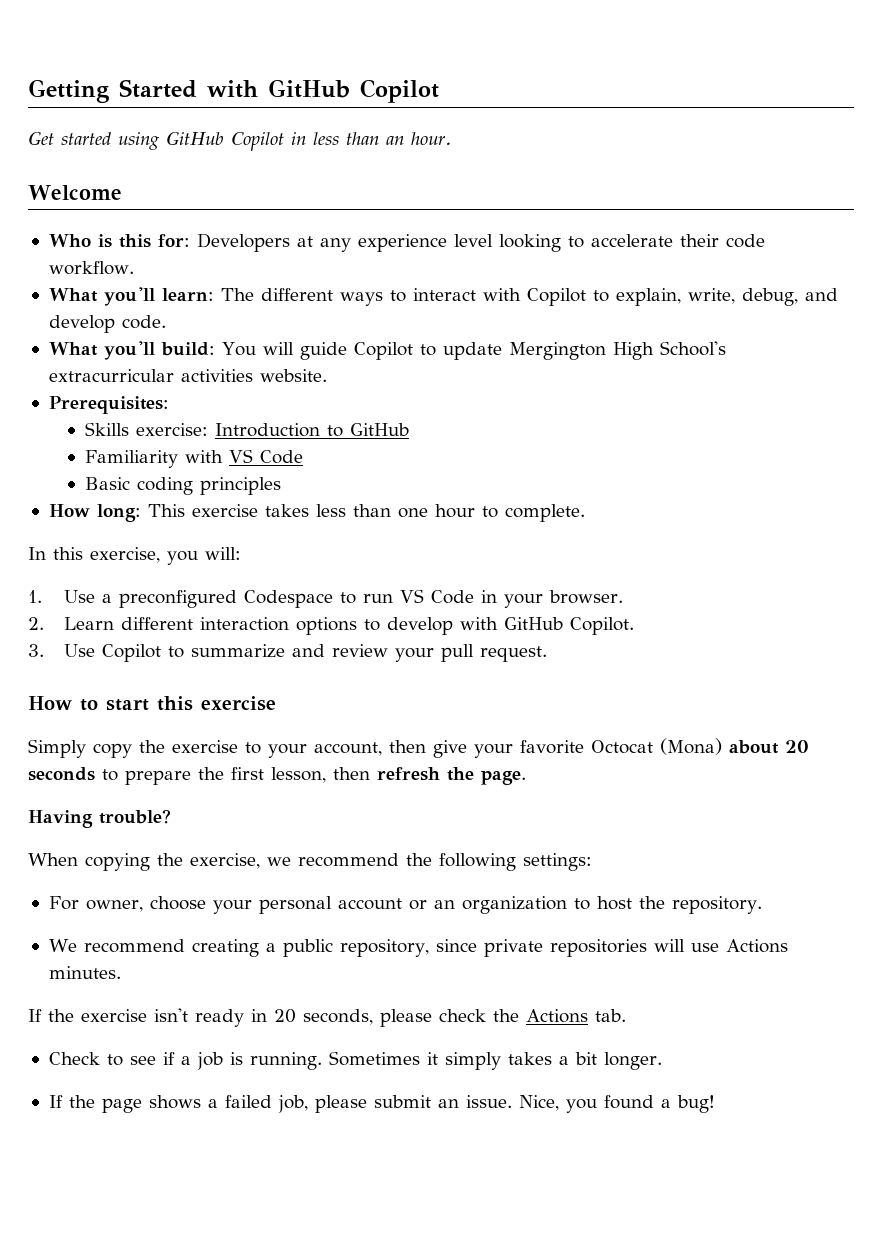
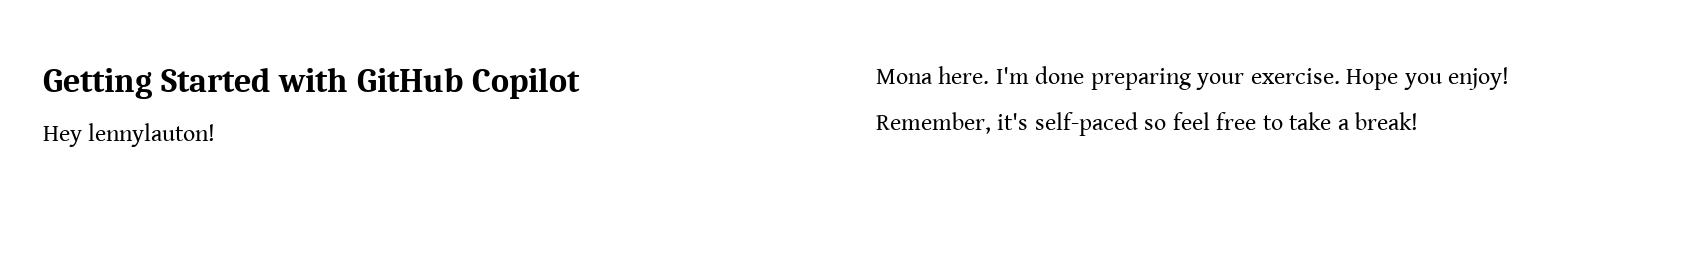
- Get started using GitHub Copilot in less than an hour.
- Welcome
- Who is this for: Developers at any experience level looking to accelerate their code workflow.
- What you'll learn: The different ways to interact with Copilot to explain, write, debug, and develop code.
- What you'll build: You will guide Copilot to update Mergington High School's extracurricular activities website.
- Prerequisites:
- Skills exercise: Introduction to GitHub
- Familiarity with VS Code
- Basic coding principles
- How long: This exercise takes less than one hour to complete.
- In this exercise, you will:
- 1. Use a preconfigured Codespace to run VS Code in your browser.
- 2. Learn different interaction options to develop with GitHub Copilot.
- 3. Use Copilot to summarize and review your pull request.
- How to start this exercise
- Simply copy the exercise to your account, then give your favorite Octocat (Mona) about 20 seconds to prepare the first lesson, then refresh the page.
- Having trouble?
- When copying the exercise, we recommend the following settings:
- For owner, choose your personal account or an organization to host the repository.
- We recommend creating a public repository, since private repositories will use Actions minutes.
- If the exercise isn't ready in 20 seconds, please check the Actions tab.
- Check to see if a job is running. Sometimes it simply takes a bit longer.
- If the page shows a failed job, please submit an issue. Nice, you found a bug!
+ Hey lennylauton!
+ Mona here. I'm done preparing your exercise. Hope you enjoy!
+ Remember, it's self-paced so feel free to take a break!

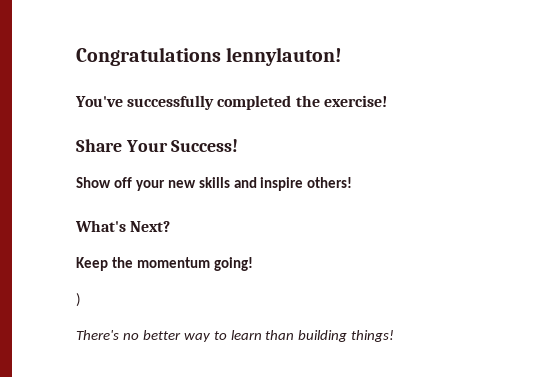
- Getting Started with GitHub Copilot
- Hey lennylauton!
- Mona here. I'm done preparing your exercise. Hope you enjoy!
- Remember, it's self-paced so feel free to take a break!
+ Congratulations lennylauton!
+ You've successfully completed the exercise!
+ Share Your Success!
+ Show off your new skills and inspire others!
+ What's Next?
+ Keep the momentum going!
+ )
+ There's no better way to learn than building things!

